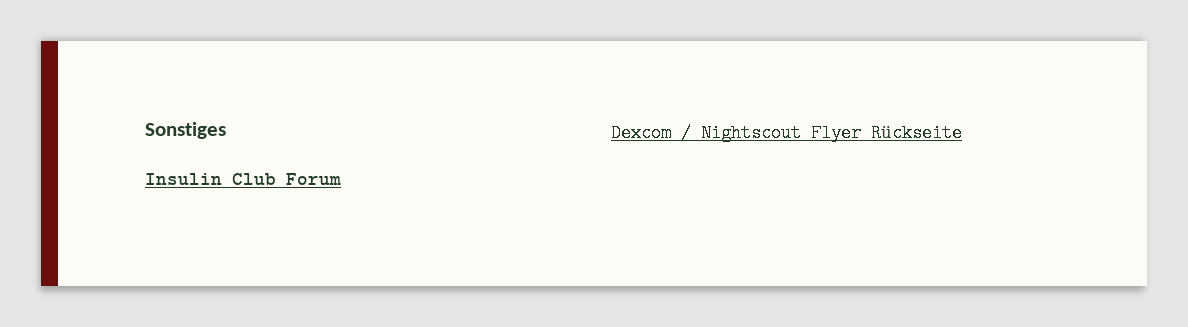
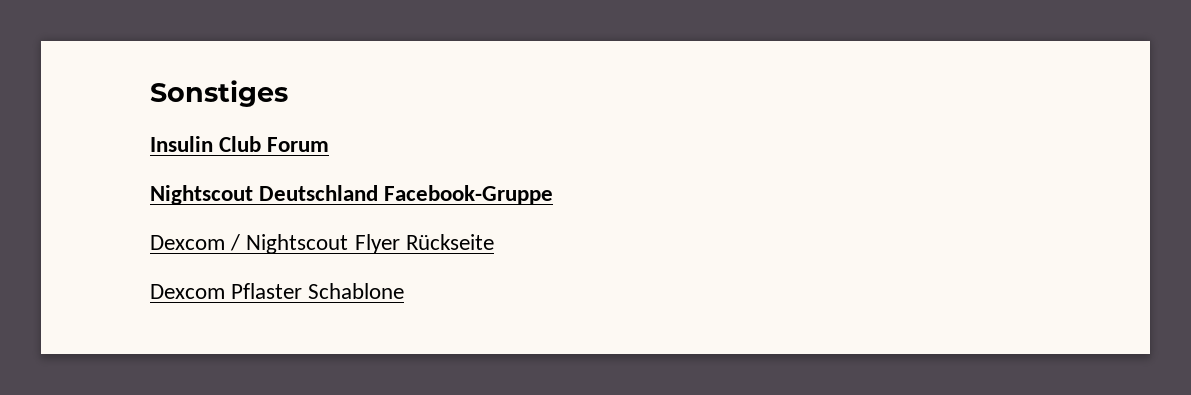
+ Nightscout Deutschland Facebook-Gruppe
+ Dexcom Pflaster Schablone

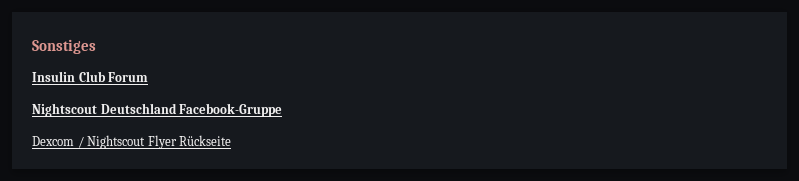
- Dexcom Pflaster Schablone

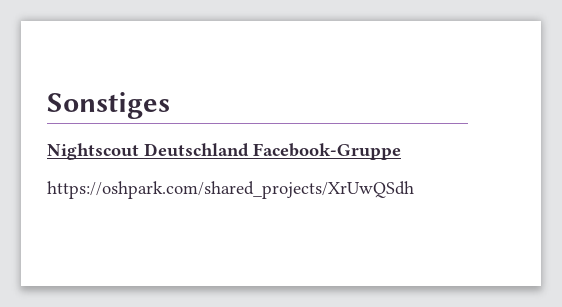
- Insulin Club Forum
- Dexcom / Nightscout Flyer Rückseite
+ https://oshpark.com/shared_projects/XrUwQSdh

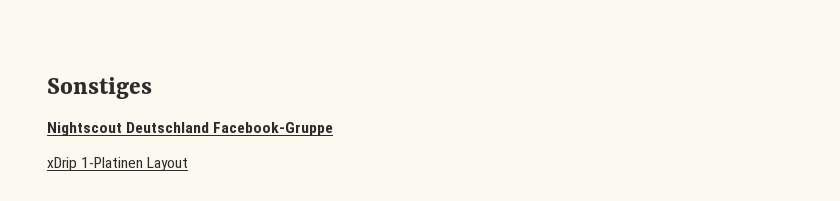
- https://oshpark.com/shared_projects/XrUwQSdh
+ xDrip 1-Platinen Layout

